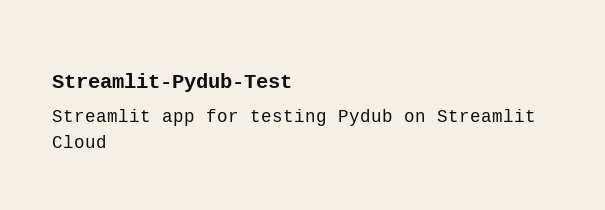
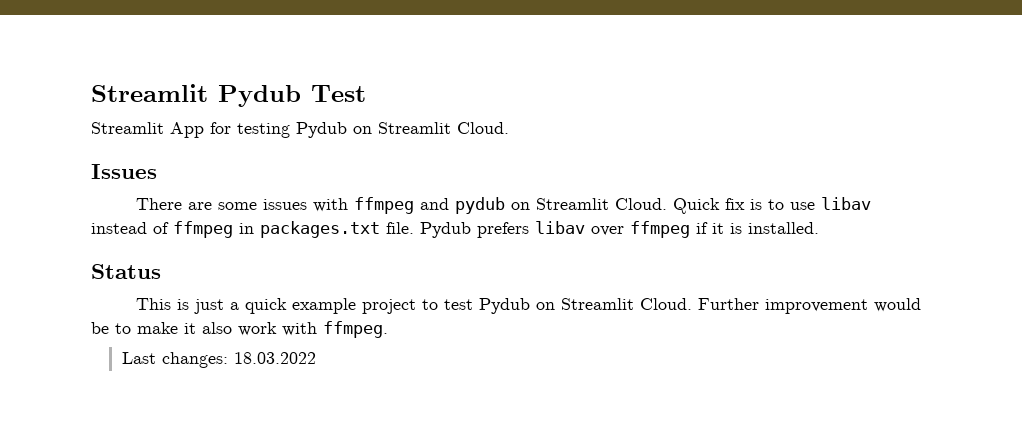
- Streamlit-Pydub-Test
- Streamlit app for testing Pydub on Streamlit Cloud
+ Streamlit Pydub Test
+ Streamlit App for testing Pydub on Streamlit Cloud.
+ Issues
+ There are some issues with ffmpeg and pydub on Streamlit Cloud. Quick fix is to use libav instead of ffmpeg in packages.txt file. Pydub prefers libav over ffmpeg if it is installed.
+ Status
+ This is just a quick example project to test Pydub on Streamlit Cloud. Further improvement would be to make it also work with ffmpeg.
+ Last changes: 18.03.2022

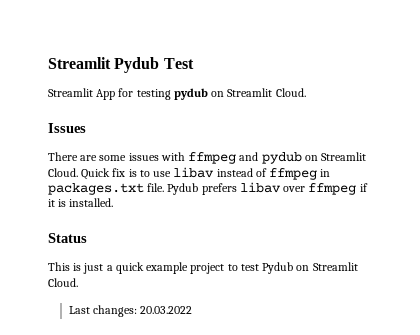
- Streamlit App for testing Pydub on Streamlit Cloud.
+ Streamlit App for testing pydub on Streamlit Cloud.
- Further improvement would be to make it also work with ffmpeg.
- Last changes: 18.03.2022
+ Last changes: 20.03.2022

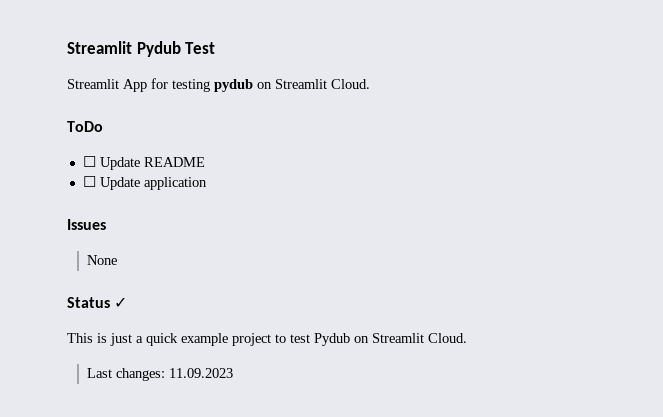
+ ToDo
+ ☐ Update README
+ ☐ Update application
  Issues
- There are some issues with ffmpeg and pydub on Streamlit Cloud. Quick fix is to use libav instead of ffmpeg in packages.txt file. Pydub prefers libav over ffmpeg if it is installed.
+ None
- Status
+ Status ✓
- Last changes: 20.03.2022
+ Last changes: 11.09.2023

